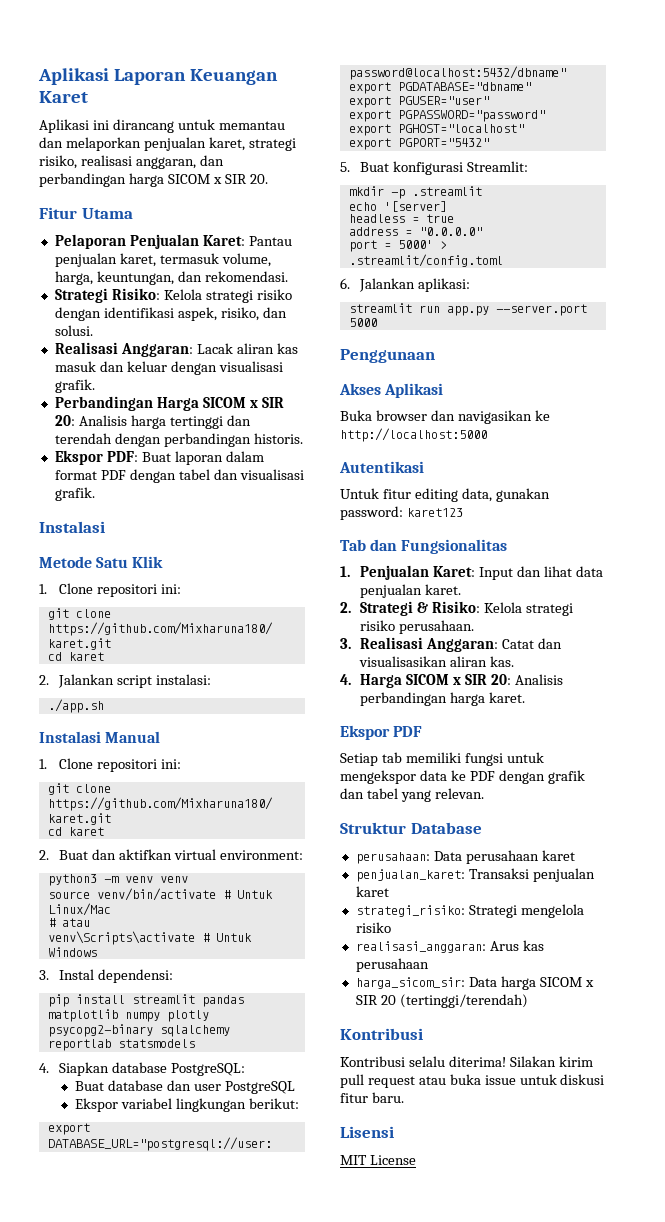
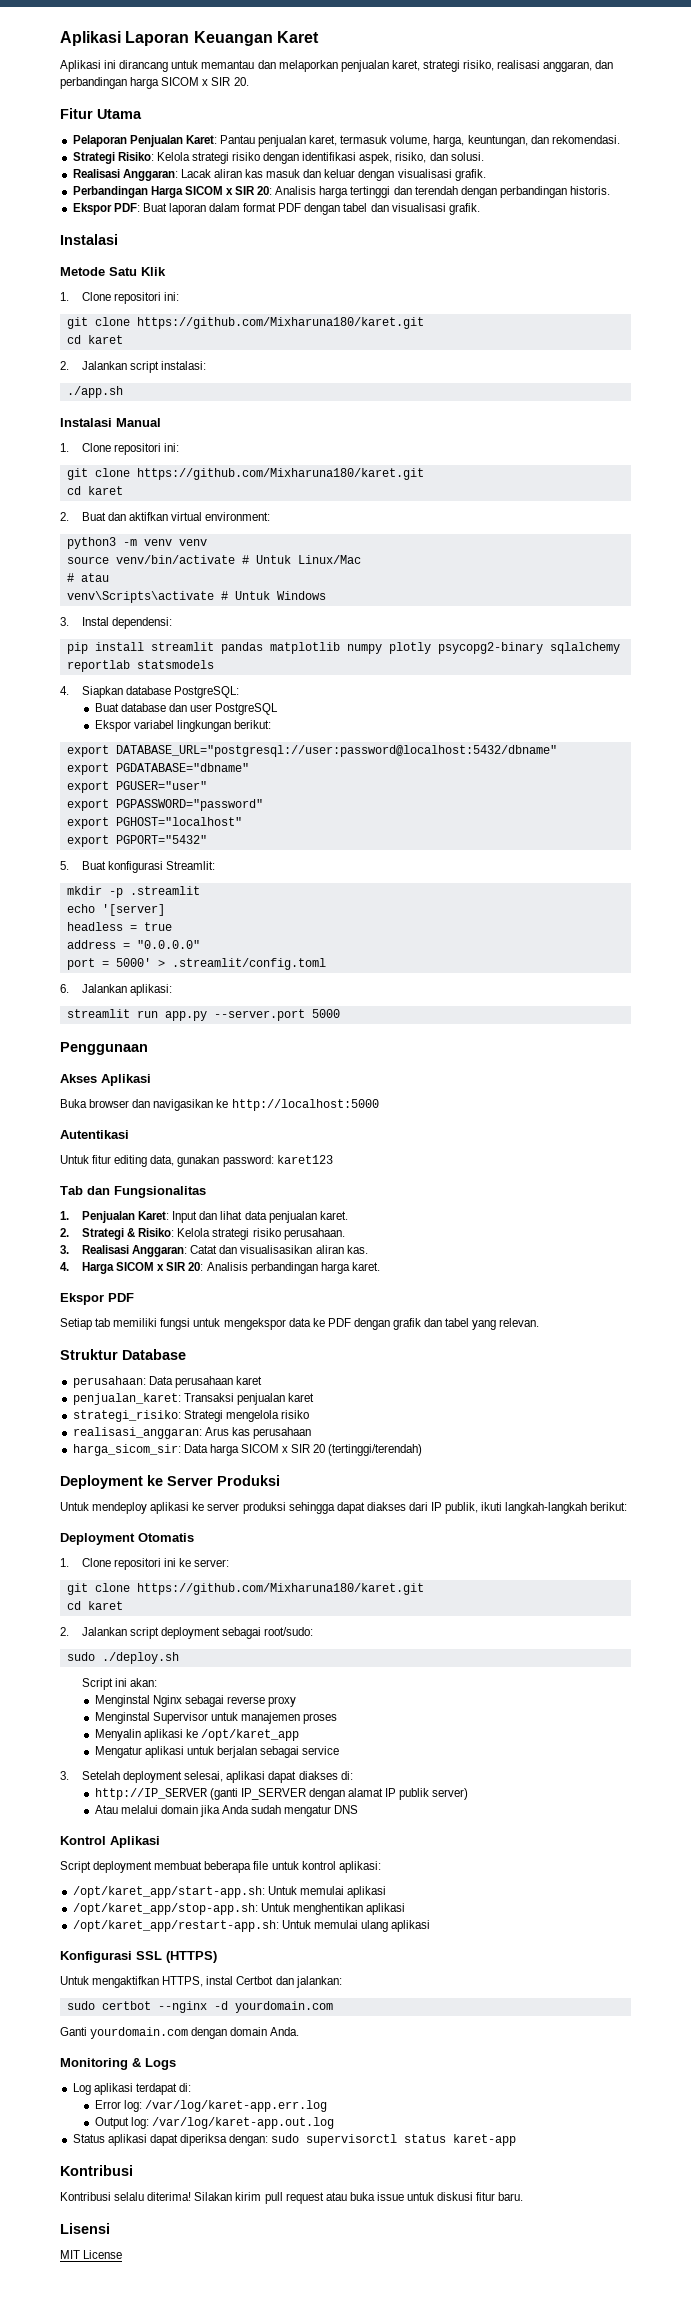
+ Deployment ke Server Produksi
+ Untuk mendeploy aplikasi ke server produksi sehingga dapat diakses dari IP publik, ikuti langkah-langkah berikut:
+ Deployment Otomatis
+ 1. Clone repositori ini ke server:
+ git clone https://github.com/Mixharuna180/karet.git
+ cd karet
+ 2. Jalankan script deployment sebagai root/sudo:
+ sudo ./deploy.sh
+ Script ini akan:
+ Menginstal Nginx sebagai reverse proxy
+ Menginstal Supervisor untuk manajemen proses
+ Menyalin aplikasi ke /opt/karet_app
+ Mengatur aplikasi untuk berjalan sebagai service
+ 3. Setelah deployment selesai, aplikasi dapat diakses di:
+ http://IP_SERVER (ganti IP_SERVER dengan alamat IP publik server)
+ Atau melalui domain jika Anda sudah mengatur DNS
+ Kontrol Aplikasi
+ Script deployment membuat beberapa file untuk kontrol aplikasi:
+ /opt/karet_app/start-app.sh: Untuk memulai aplikasi
+ /opt/karet_app/stop-app.sh: Untuk menghentikan aplikasi
+ /opt/karet_app/restart-app.sh: Untuk memulai ulang aplikasi
+ Konfigurasi SSL (HTTPS)
+ Untuk mengaktifkan HTTPS, instal Certbot dan jalankan:
+ sudo certbot --nginx -d yourdomain.com
+ Ganti yourdomain.com dengan domain Anda.
+ Monitoring & Logs
+ Log aplikasi terdapat di:
+ Error log: /var/log/karet-app.err.log
+ Output log: /var/log/karet-app.out.log
+ Status aplikasi dapat diperiksa dengan: sudo supervisorctl status karet-app

